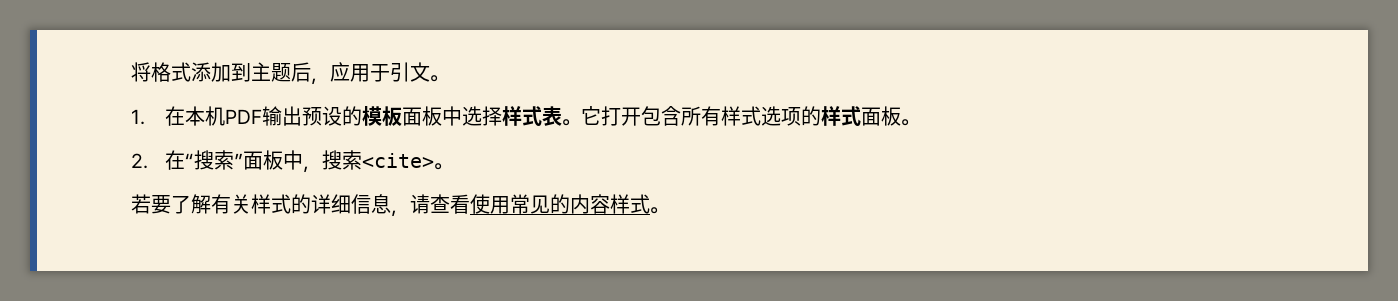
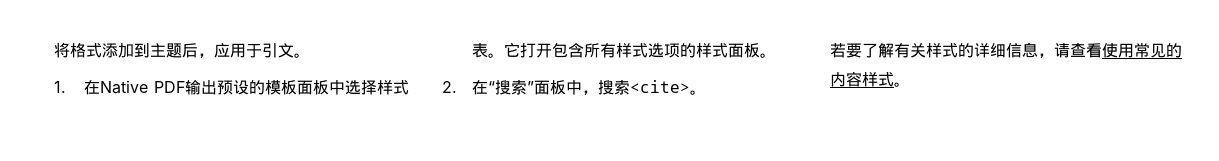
- 1.在本机PDF输出预设的模板面板中选择样式表。
+ 1.在Native PDF输出预设的模板面板中选择样式表。

